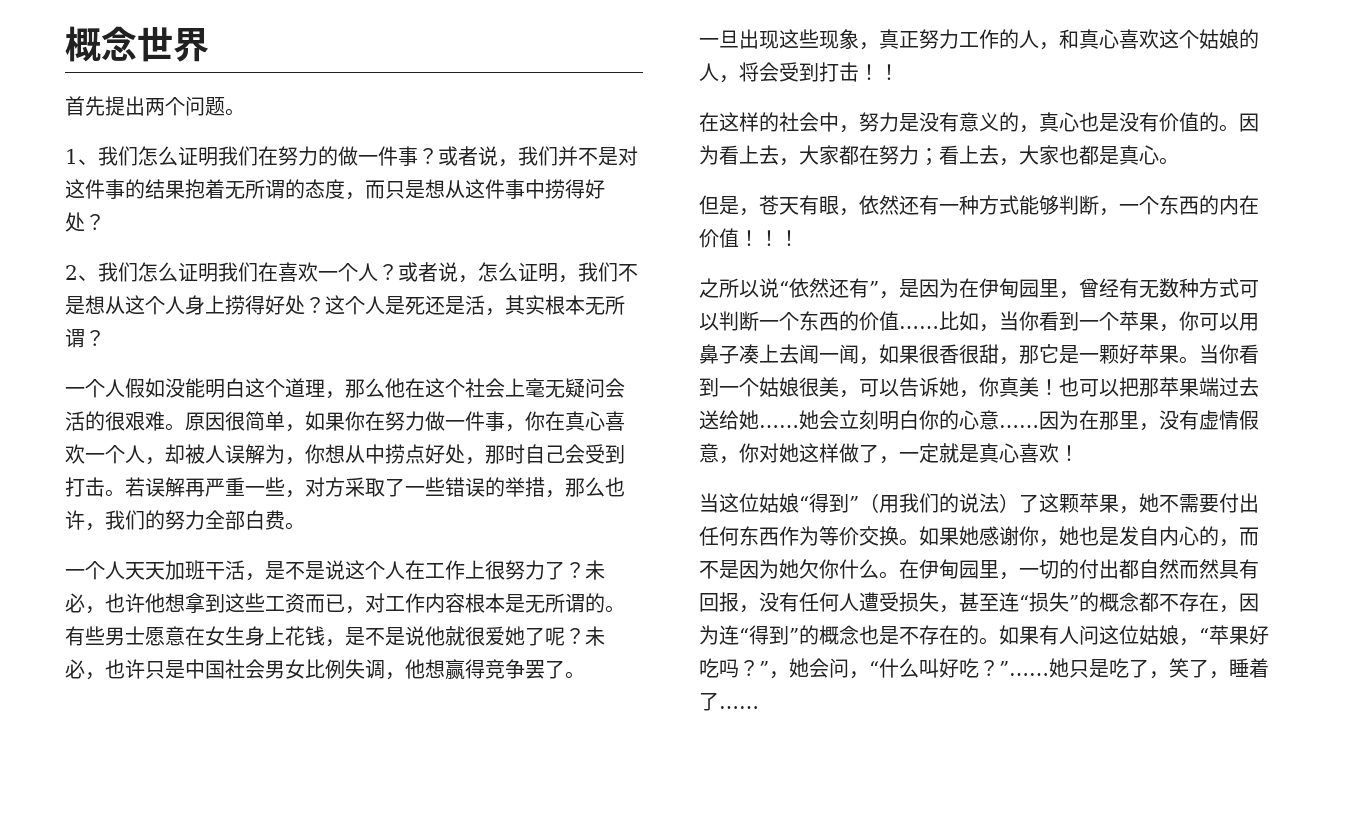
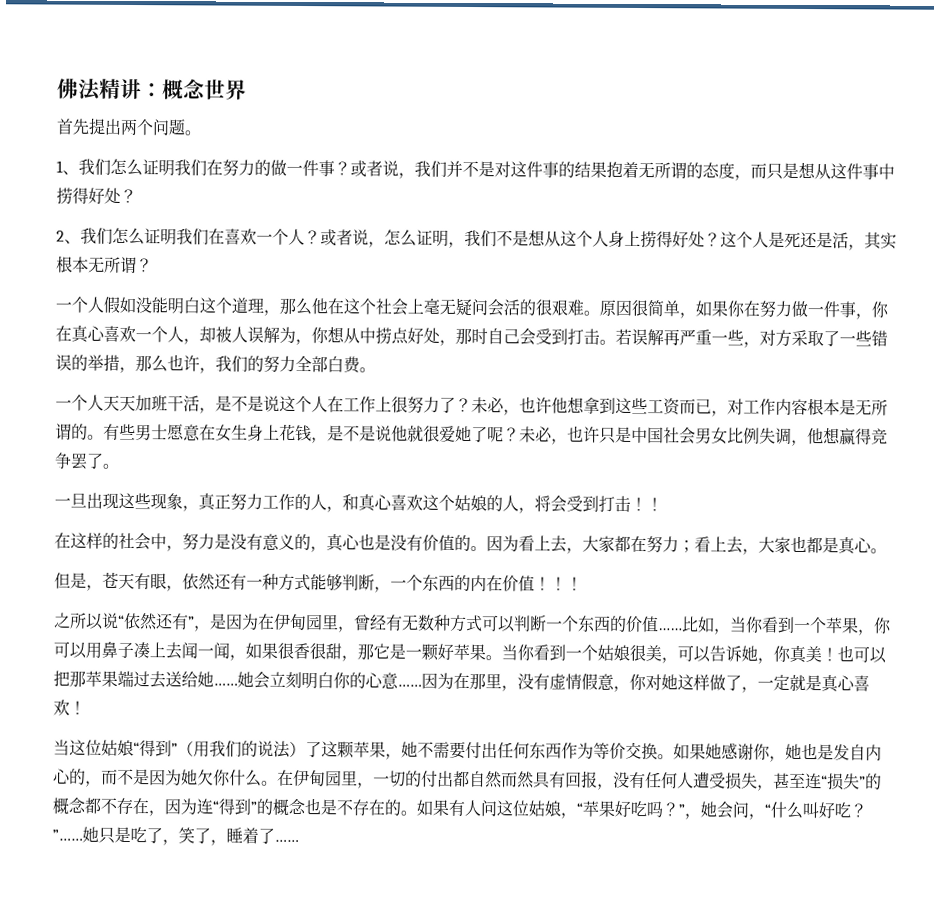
- 概念世界
+ 佛法精讲：概念世界

